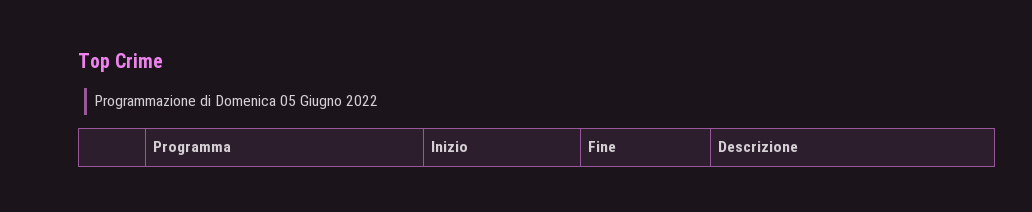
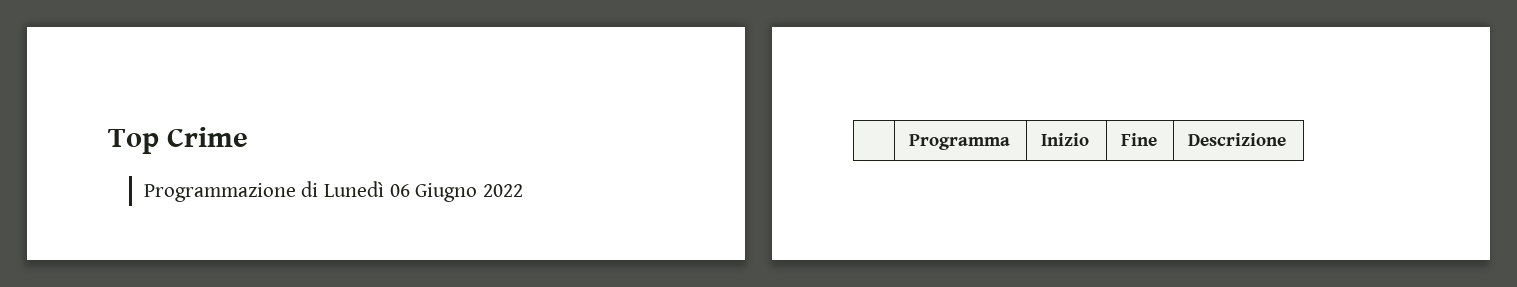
- Programmazione di Domenica 05 Giugno 2022
+ Programmazione di Lunedì 06 Giugno 2022

